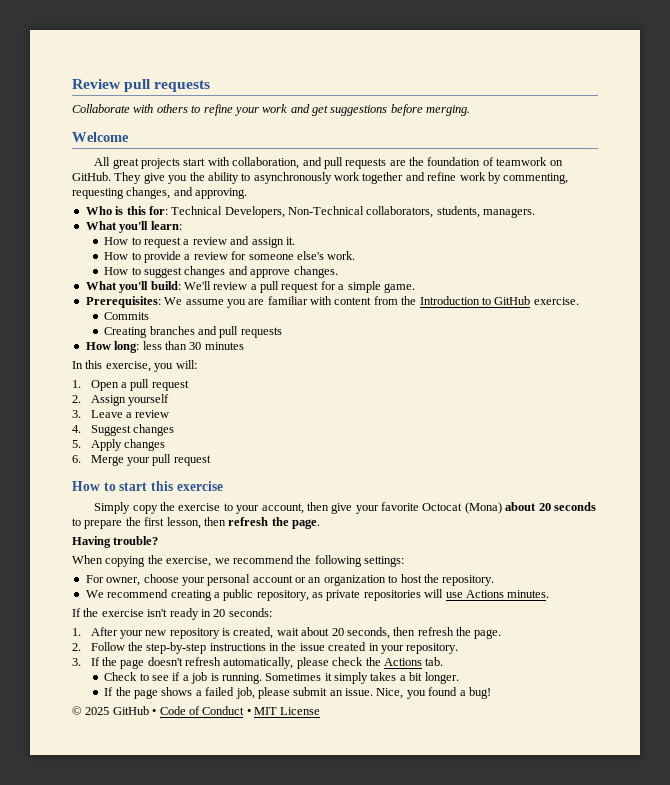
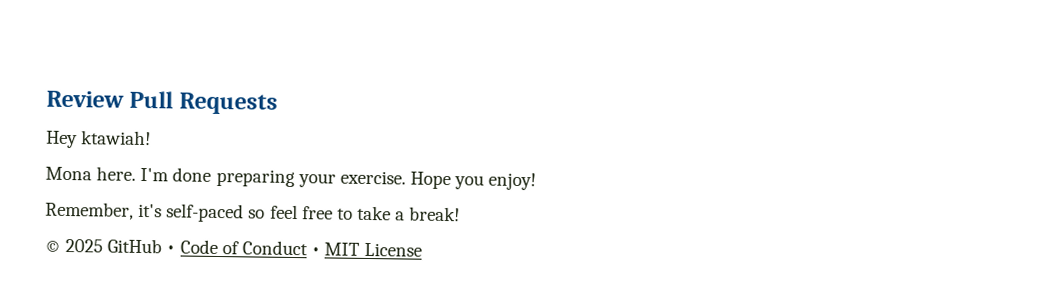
- Review pull requests
- Collaborate with others to refine your work and get suggestions before merging.
- Welcome
- All great projects start with collaboration, and pull requests are the foundation of teamwork on GitHub. They give you the ability to asynchronously work together and refine work by commenting, requesting changes, and approving.
- Who is this for: Technical Developers, Non-Technical collaborators, students, managers.
- What you'll learn:
- How to request a review and assign it.
- How to provide a review for someone else's work.
- How to suggest changes and approve changes.
- What you'll build: We'll review a pull request for a simple game.
- Prerequisites: We assume you are familiar with content from the Introduction to GitHub exercise.
- Commits
- Creating branches and pull requests
- How long: less than 30 minutes
- In this exercise, you will:
- 1. Open a pull request
- 2. Assign yourself
- 3. Leave a review
- 4. Suggest changes
- 5. Apply changes
- 6. Merge your pull request
- How to start this exercise
- Simply copy the exercise to your account, then give your favorite Octocat (Mona) about 20 seconds to prepare the first lesson, then refresh the page.
- Having trouble?
- When copying the exercise, we recommend the following settings:
- For owner, choose your personal account or an organization to host the repository.
- We recommend creating a public repository, as private repositories will use Actions minutes.
- If the exercise isn't ready in 20 seconds:
- 1. After your new repository is created, wait about 20 seconds, then refresh the page.
- 2. Follow the step-by-step instructions in the issue created in your repository.
- 3. If the page doesn't refresh automatically, please check the Actions tab.
- Check to see if a job is running. Sometimes it simply takes a bit longer.
- If the page shows a failed job, please submit an issue. Nice, you found a bug!
+ Review Pull Requests
+ Hey ktawiah!
+ Mona here. I'm done preparing your exercise. Hope you enjoy!
+ Remember, it's self-paced so feel free to take a break!

